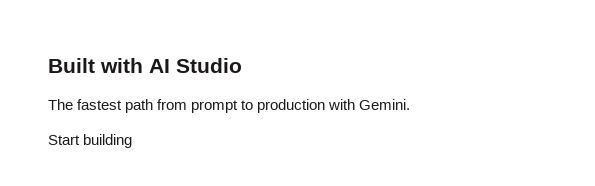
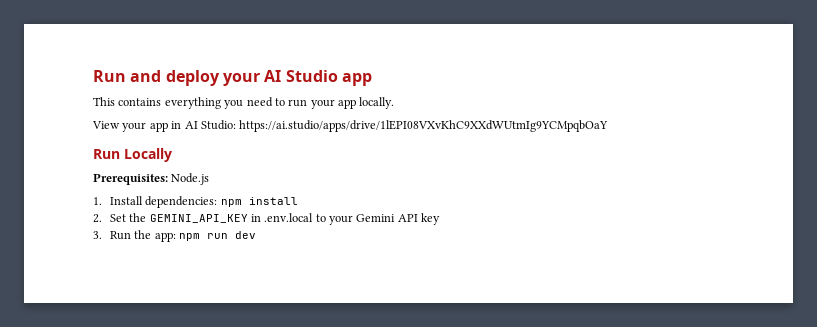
- Built with AI Studio
- The fastest path from prompt to production with Gemini.
- Start building
+ Run and deploy your AI Studio app
+ This contains everything you need to run your app locally.
+ View your app in AI Studio: https://ai.studio/apps/drive/1lEPI08VXvKhC9XXdWUtmIg9YCMpqbOaY
+ Run Locally
+ Prerequisites: Node.js
+ 1. Install dependencies: npm install
+ 2. Set the GEMINI_API_KEY in .env.local to your Gemini API key
+ 3. Run the app: npm run dev

